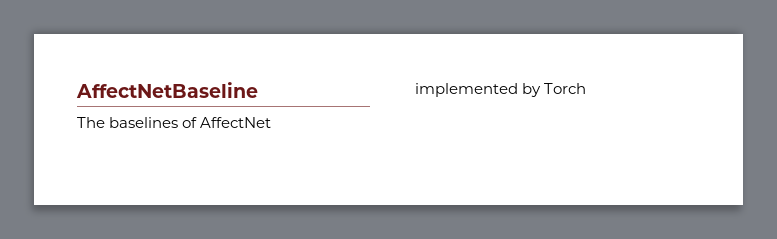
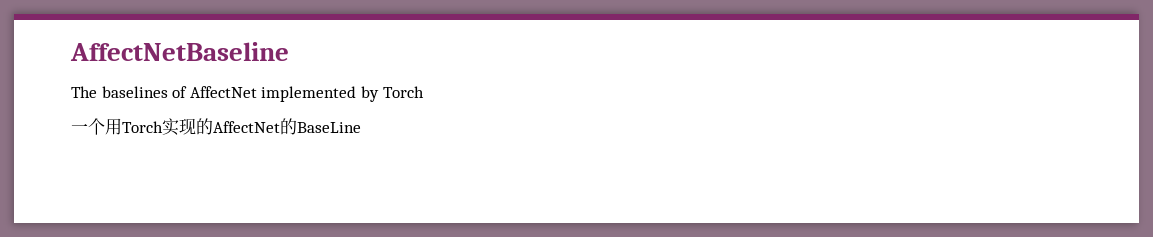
+ 一个用Torch实现的AffectNet的BaseLine

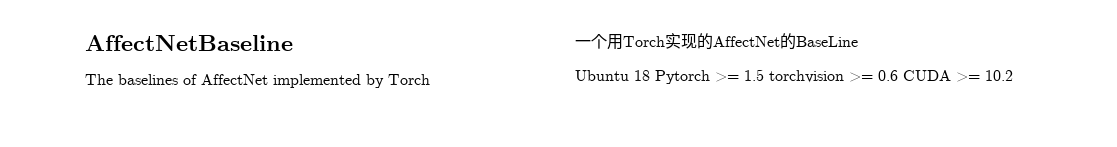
+ Ubuntu 18 Pytorch >= 1.5 torchvision >= 0.6 CUDA >= 10.2

